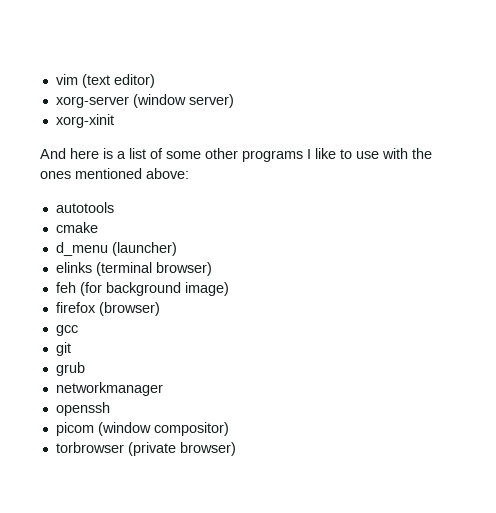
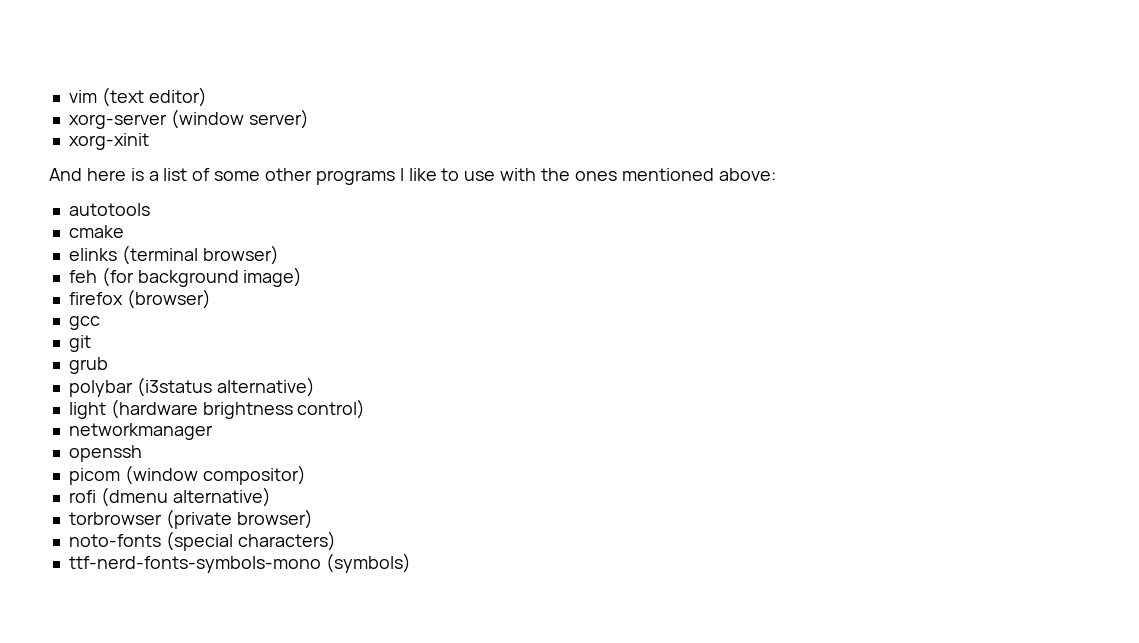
- d_menu (launcher)
+ polybar (i3status alternative)
+ light (hardware brightness control)
+ rofi (dmenu alternative)
+ noto-fonts (special characters)
+ ttf-nerd-fonts-symbols-mono (symbols)

